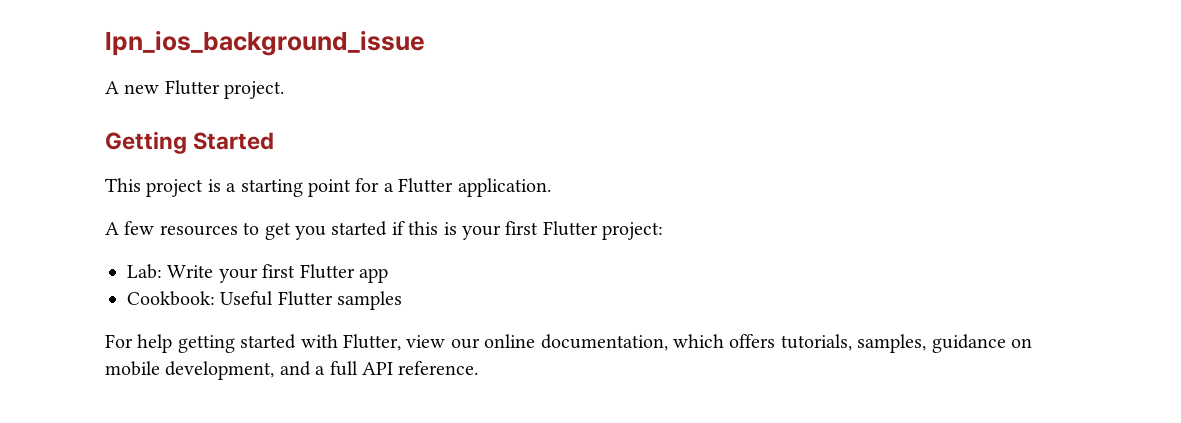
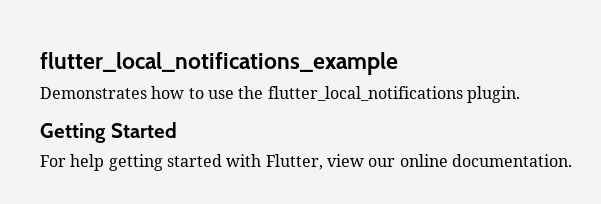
- lpn_ios_background_issue
- A new Flutter project.
+ flutter_local_notifications_example
+ Demonstrates how to use the flutter_local_notifications plugin.
  Getting Started
- This project is a starting point for a Flutter application.
- A few resources to get you started if this is your first Flutter project:
- Lab: Write your first Flutter app
- Cookbook: Useful Flutter samples
- For help getting started with Flutter, view our online documentation, which offers tutorials, samples, guidance on mobile development, and a full API reference.
+ For help getting started with Flutter, view our online documentation.

